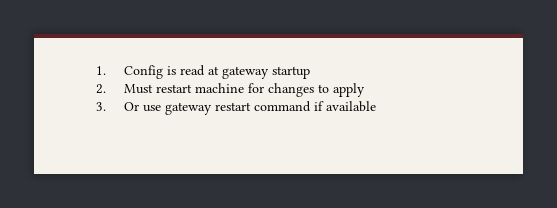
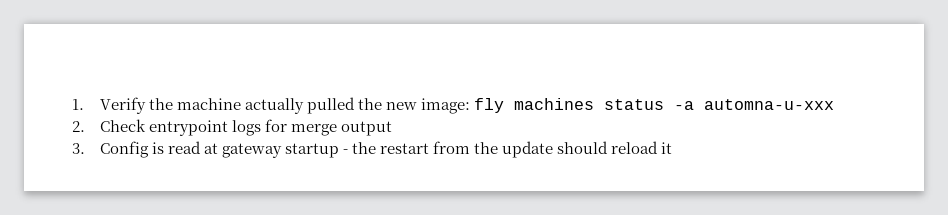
- 1. Config is read at gateway startup
- 2. Must restart machine for changes to apply
- 3. Or use gateway restart command if available
+ 1. Verify the machine actually pulled the new image: fly machines status -a automna-u-xxx
+ 2. Check entrypoint logs for merge output
+ 3. Config is read at gateway startup - the restart from the update should reload it

